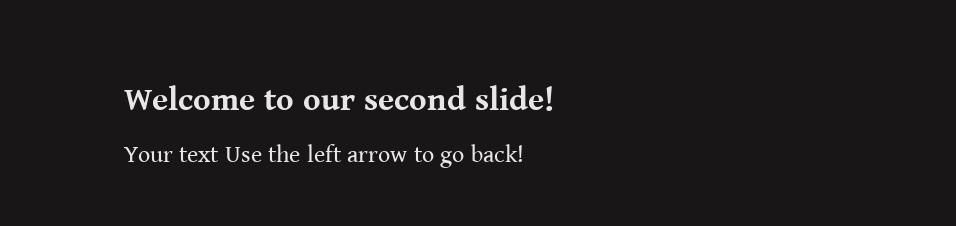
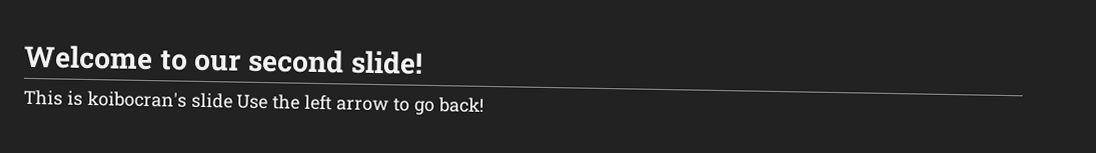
- Your text Use the left arrow to go back!
+ This is koibocran's slide Use the left arrow to go back!

